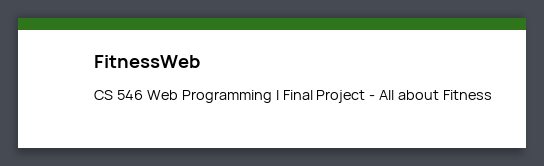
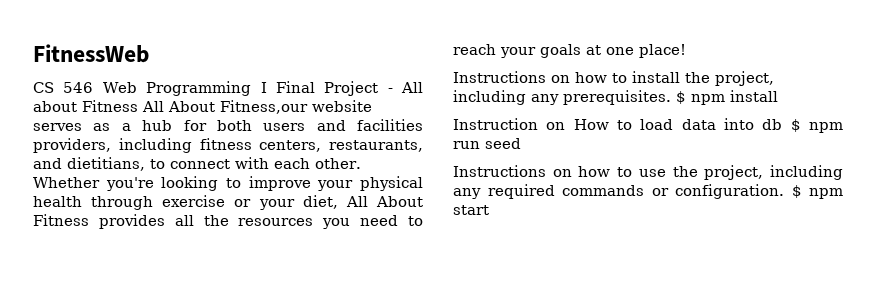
- CS 546 Web Programming I Final Project - All about Fitness
+ CS 546 Web Programming I Final Project - All about Fitness All About Fitness,our website serves as a hub for both users and facilities providers, including fitness centers, restaurants, and dietitians, to connect with each other. Whether you're looking to improve your physical health through exercise or your diet, All About Fitness provides all the resources you need to reach your goals at one place!
+ Instructions on how to install the project, including any prerequisites. $ npm install
+ Instruction on How to load data into db $ npm run seed
+ Instructions on how to use the project, including any required commands or configuration. $ npm start

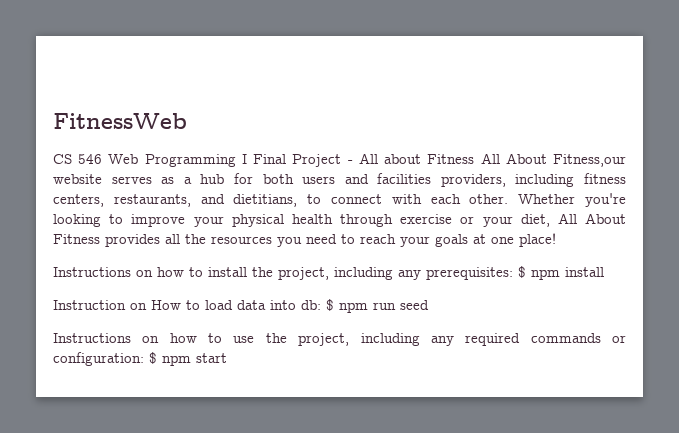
- Instructions on how to install the project, including any prerequisites. $ npm install
+ Instructions on how to install the project, including any prerequisites: $ npm install
- Instruction on How to load data into db $ npm run seed
+ Instruction on How to load data into db: $ npm run seed
- Instructions on how to use the project, including any required commands or configuration. $ npm start
+ Instructions on how to use the project, including any required commands or configuration: $ npm start

